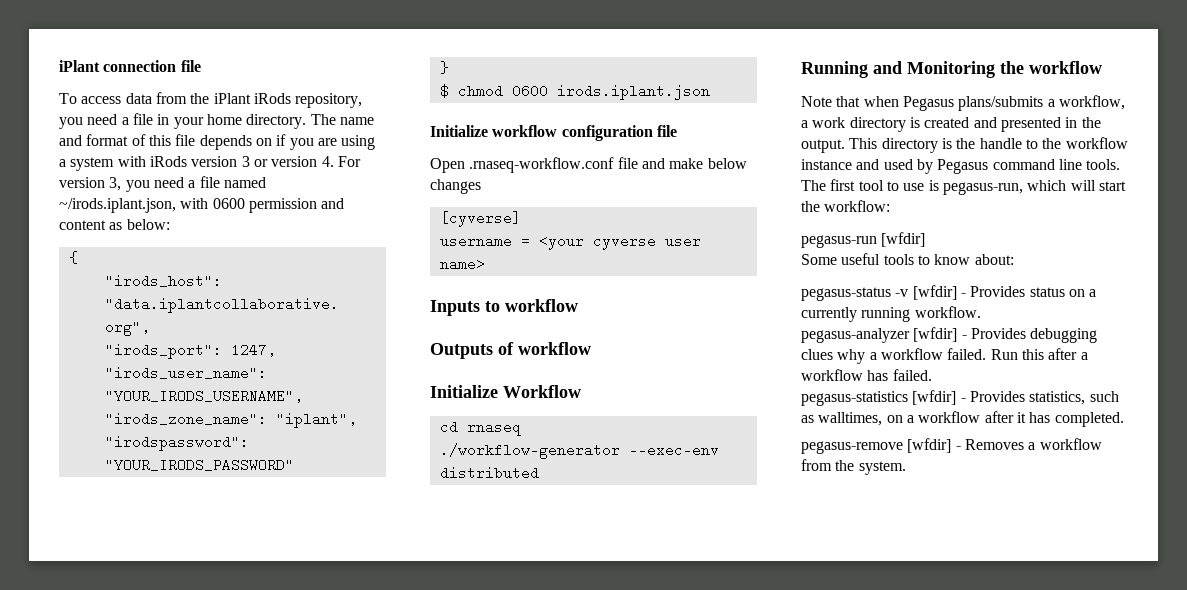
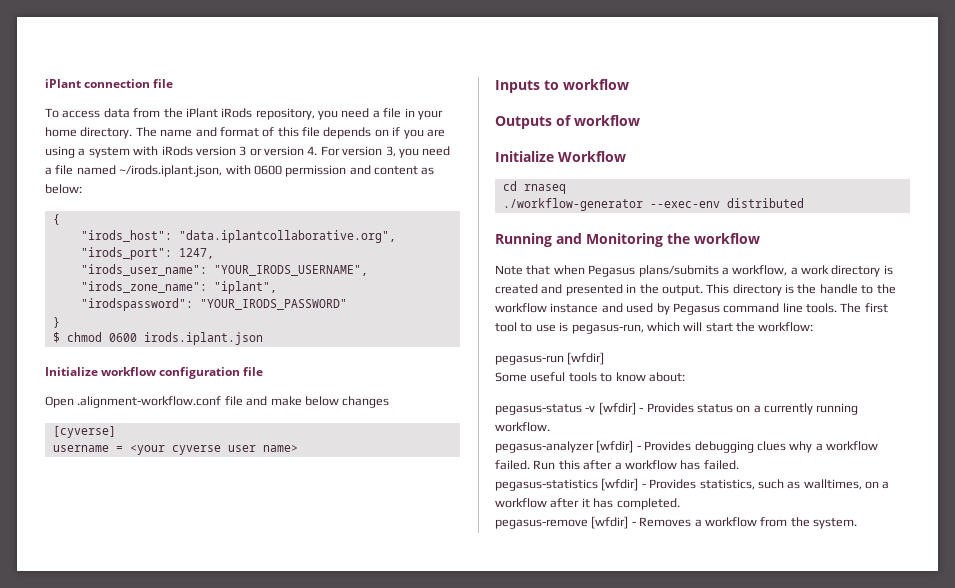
- Open .rnaseq-workflow.conf file and make below changes
+ Open .alignment-workflow.conf file and make below changes

